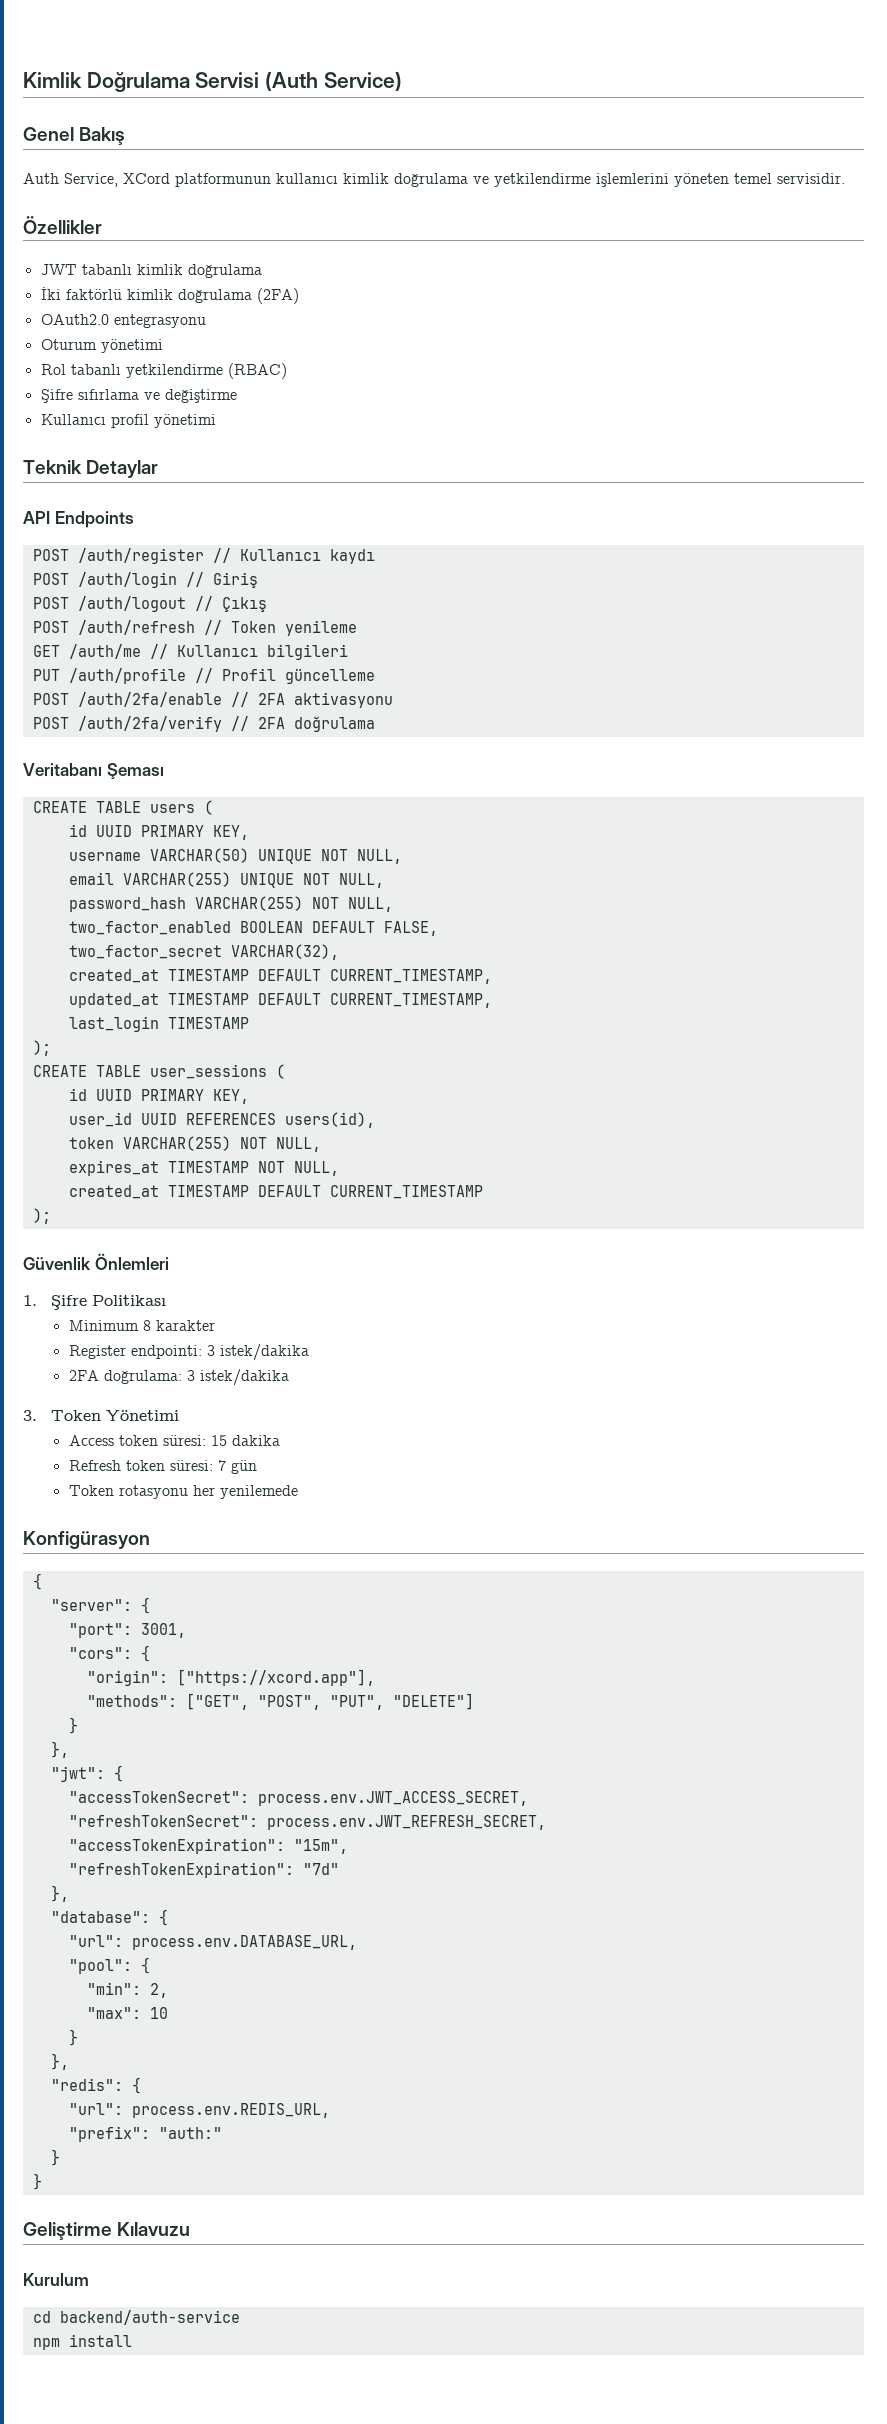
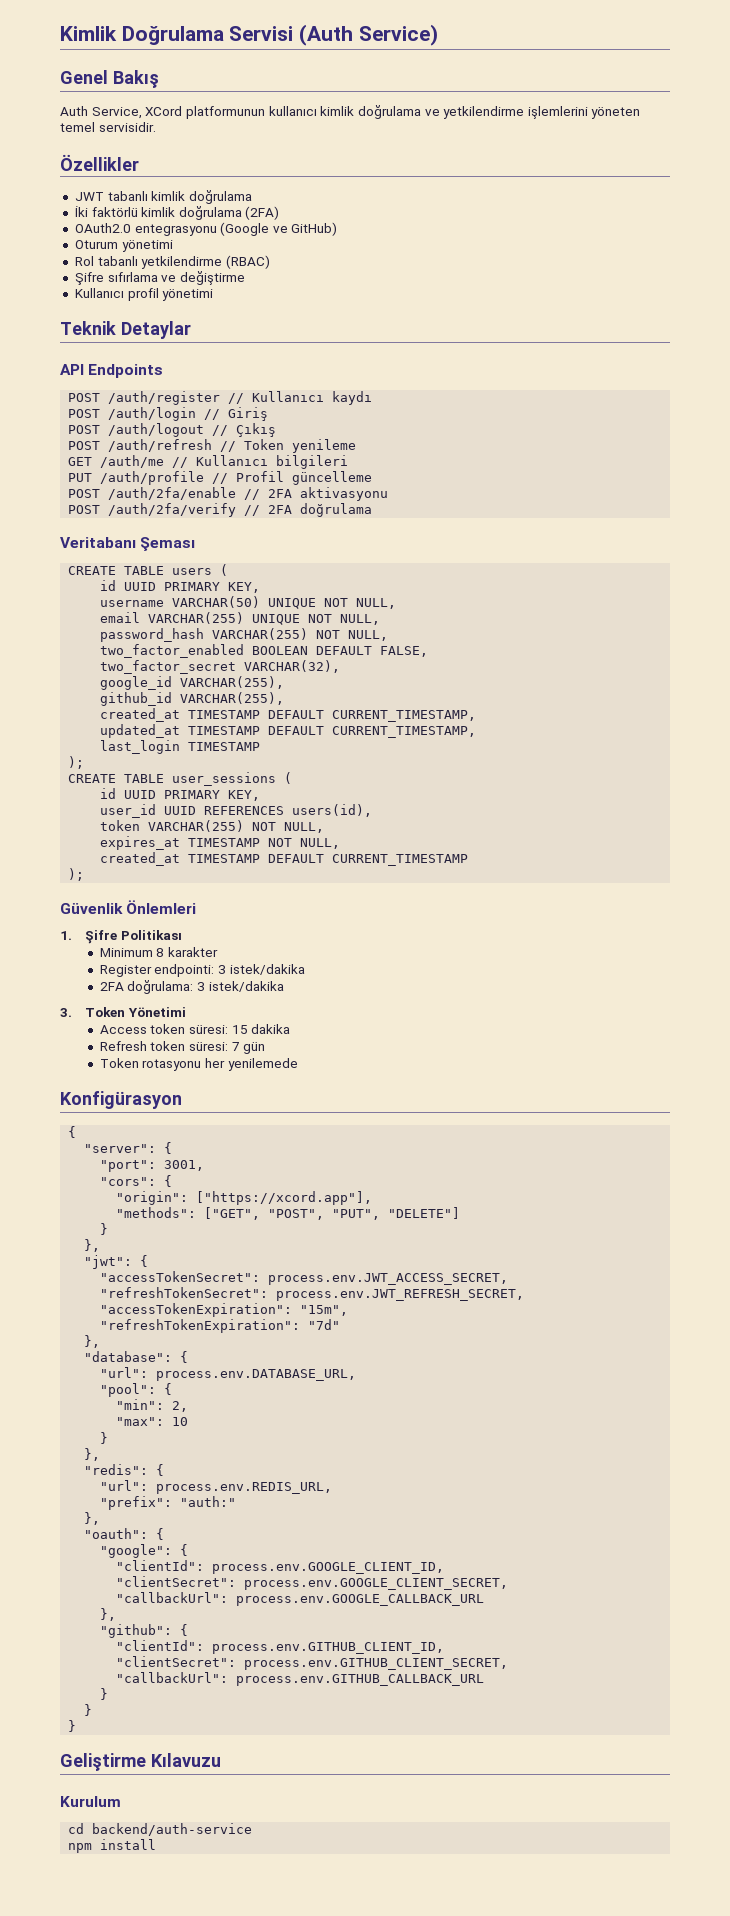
- OAuth2.0 entegrasyonu
+ OAuth2.0 entegrasyonu (Google ve GitHub)
+ google_id VARCHAR(255),
+ github_id VARCHAR(255),
  "prefix": "auth:"
+ },
+ "oauth": {
+ "google": {
+ "clientId": process.env.GOOGLE_CLIENT_ID,
+ "clientSecret": process.env.GOOGLE_CLIENT_SECRET,
+ "callbackUrl": process.env.GOOGLE_CALLBACK_URL
+ },
+ "github": {
+ "clientId": process.env.GITHUB_CLIENT_ID,
+ "clientSecret": process.env.GITHUB_CLIENT_SECRET,
+ "callbackUrl": process.env.GITHUB_CALLBACK_URL
+ }

